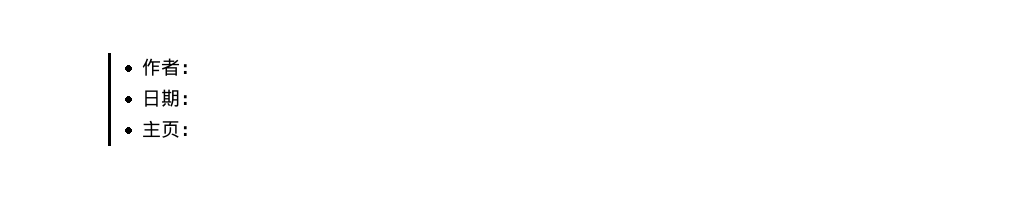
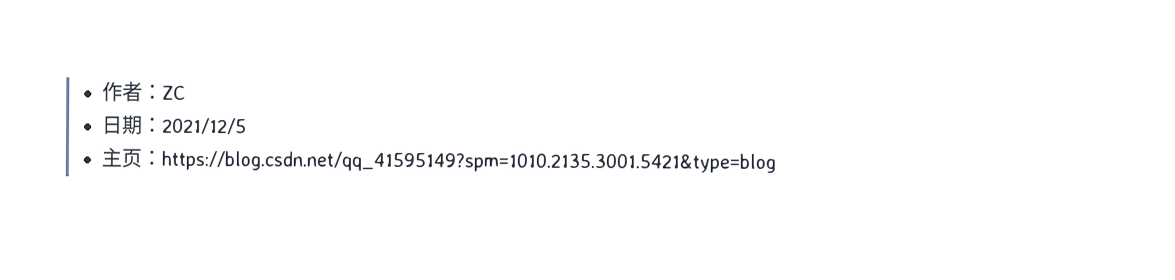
- 作者：
+ 作者：ZC
- 日期：
+ 日期：2021/12/5
- 主页：
+ 主页：https://blog.csdn.net/qq_41595149?spm=1010.2135.3001.5421&type=blog

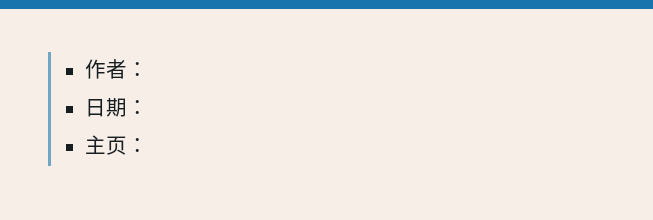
- 作者：ZC
+ 作者：
- 日期：2021/12/5
+ 日期：
- 主页：https://blog.csdn.net/qq_41595149?spm=1010.2135.3001.5421&type=blog
+ 主页：

